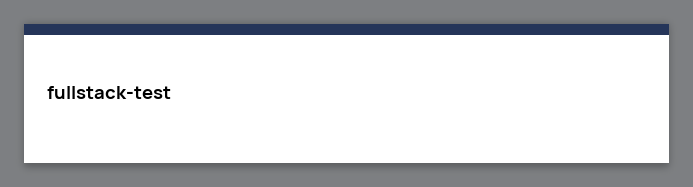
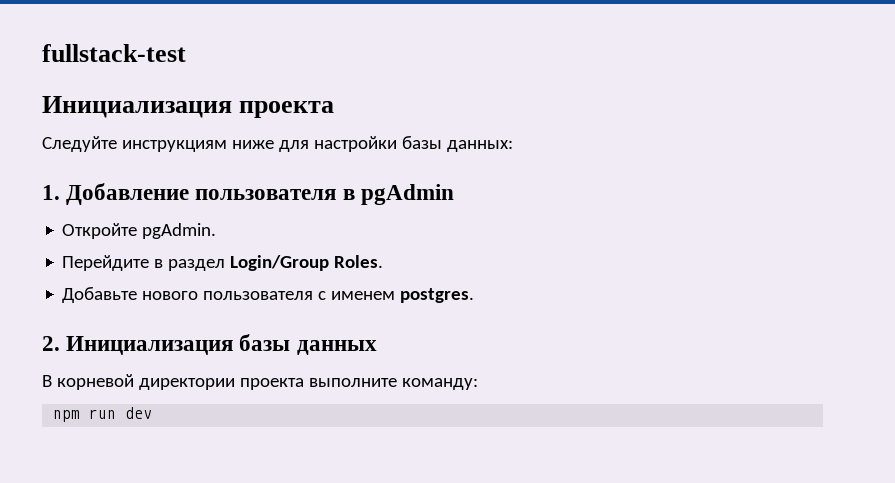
+ Инициализация проекта
+ Следуйте инструкциям ниже для настройки базы данных:
+ 1. Добавление пользователя в pgAdmin
+ Откройте pgAdmin.
+ Перейдите в раздел Login/Group Roles.
+ Добавьте нового пользователя с именем postgres.
+ 2. Инициализация базы данных
+ В корневой директории проекта выполните команду:
+ npm run dev

